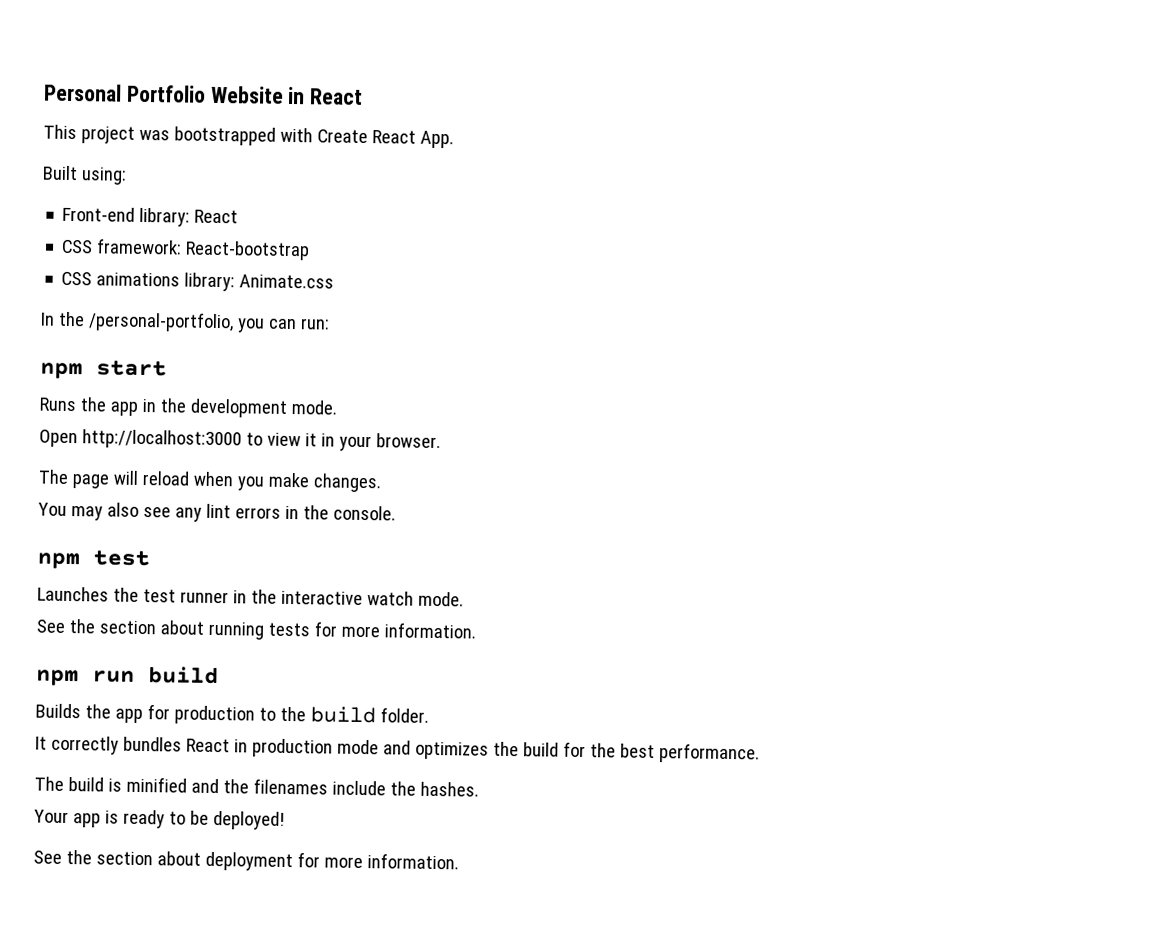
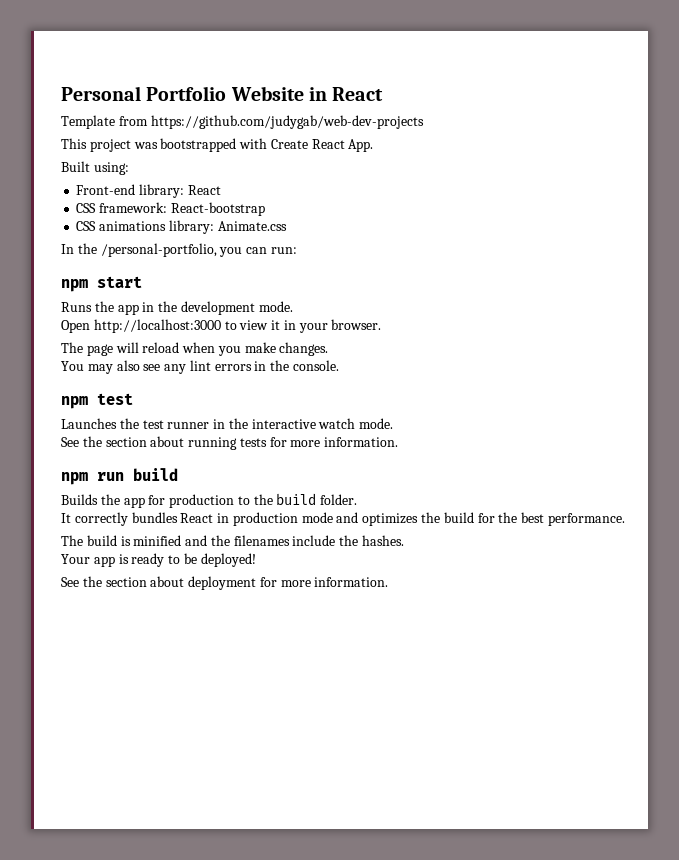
+ Template from https://github.com/judygab/web-dev-projects

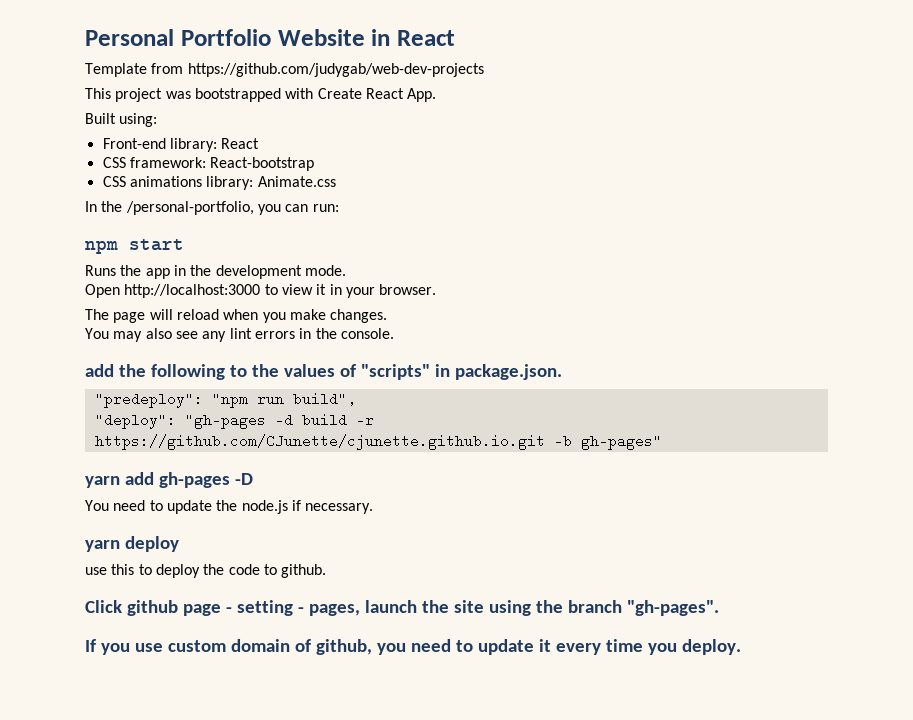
- npm test
- Launches the test runner in the interactive watch mode.
- See the section about running tests for more information.
- npm run build
- Builds the app for production to the build folder.
- It correctly bundles React in production mode and optimizes the build for the best performance.
- The build is minified and the filenames include the hashes.
- Your app is ready to be deployed!
- See the section about deployment for more information.
+ add the following to the values of "scripts" in package.json.
+ "predeploy": "npm run build",
+ "deploy": "gh-pages -d build -r https://github.com/CJunette/cjunette.github.io.git -b gh-pages"
+ yarn add gh-pages -D
+ You need to update the node.js if necessary.
+ yarn deploy
+ use this to deploy the code to github.
+ Click github page - setting - pages, launch the site using the branch "gh-pages".
+ If you use custom domain of github, you need to update it every time you deploy.

